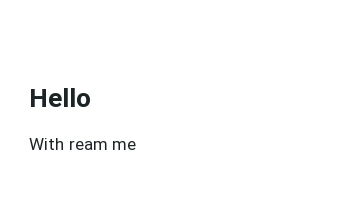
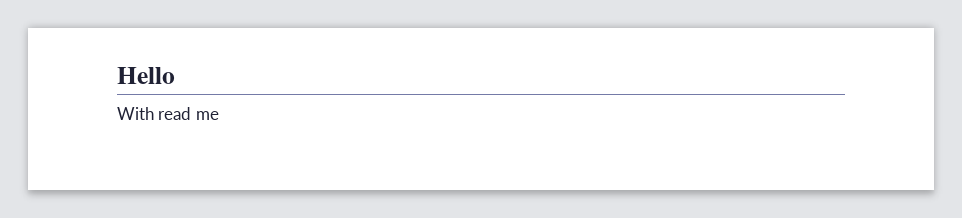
- With ream me
+ With read me

